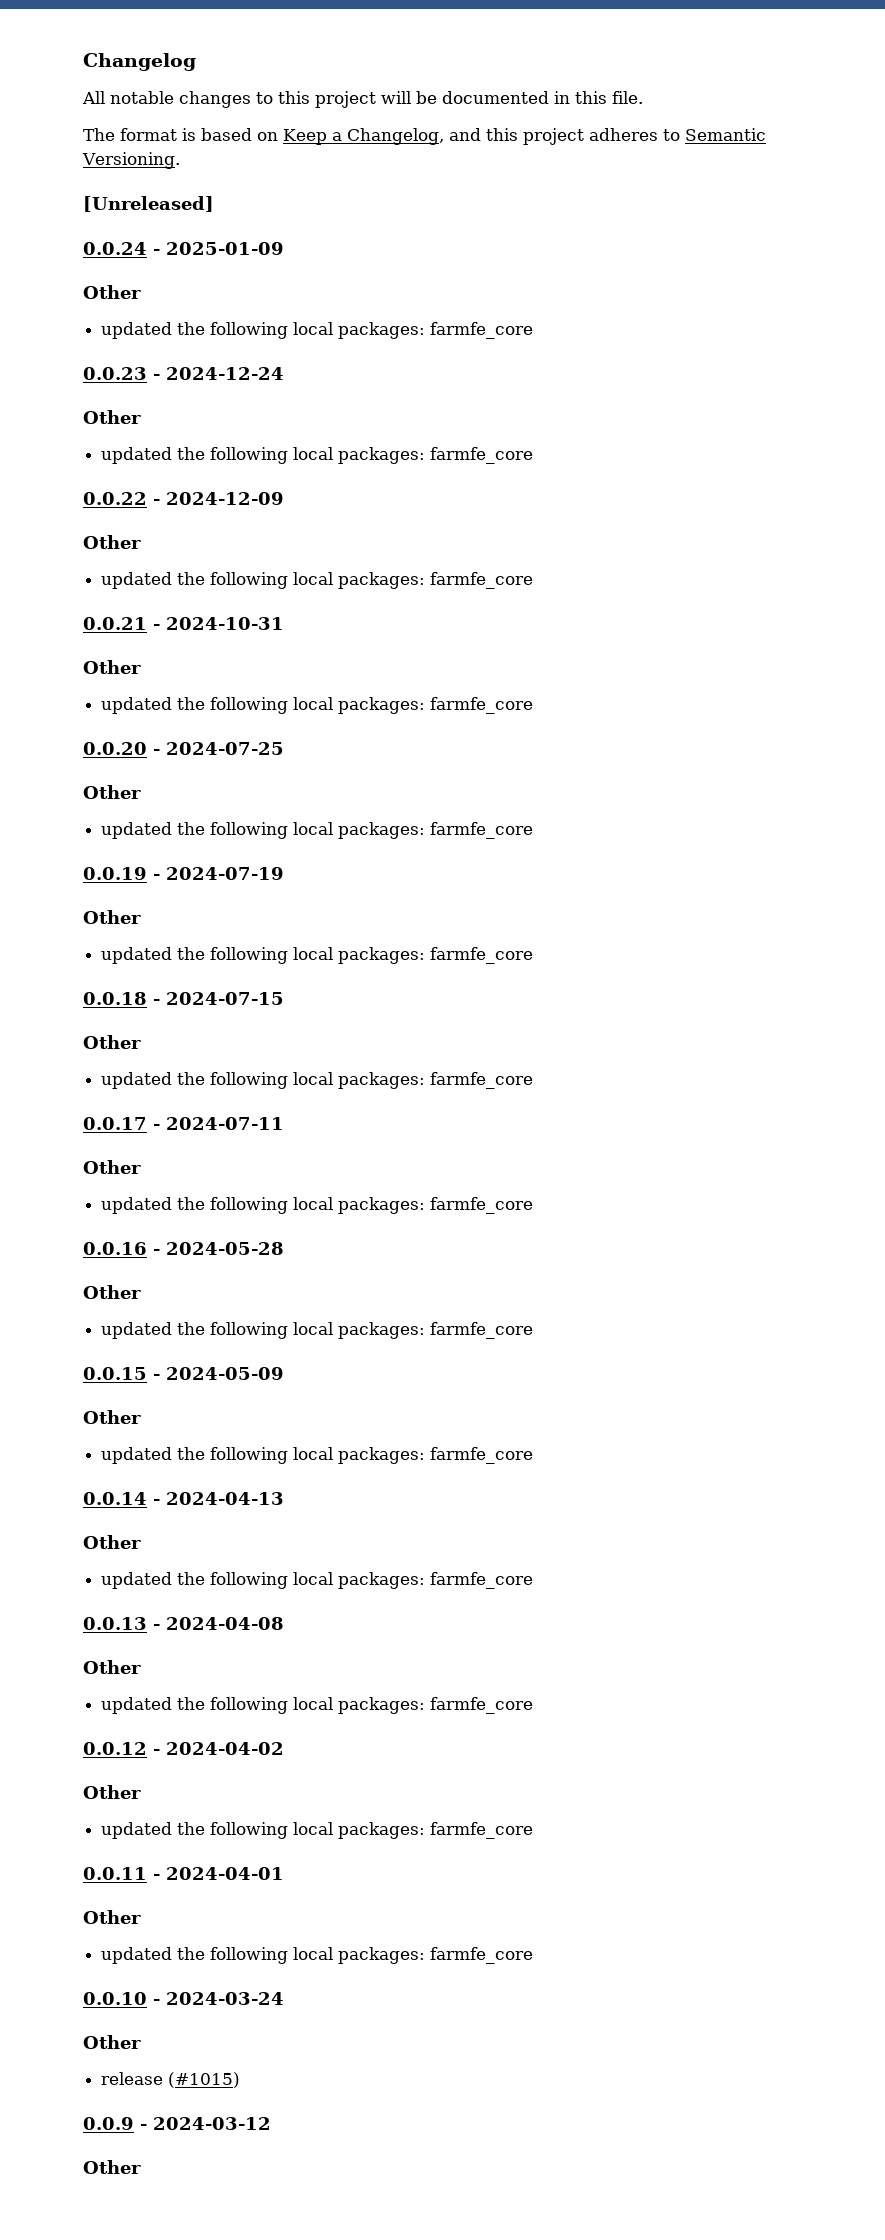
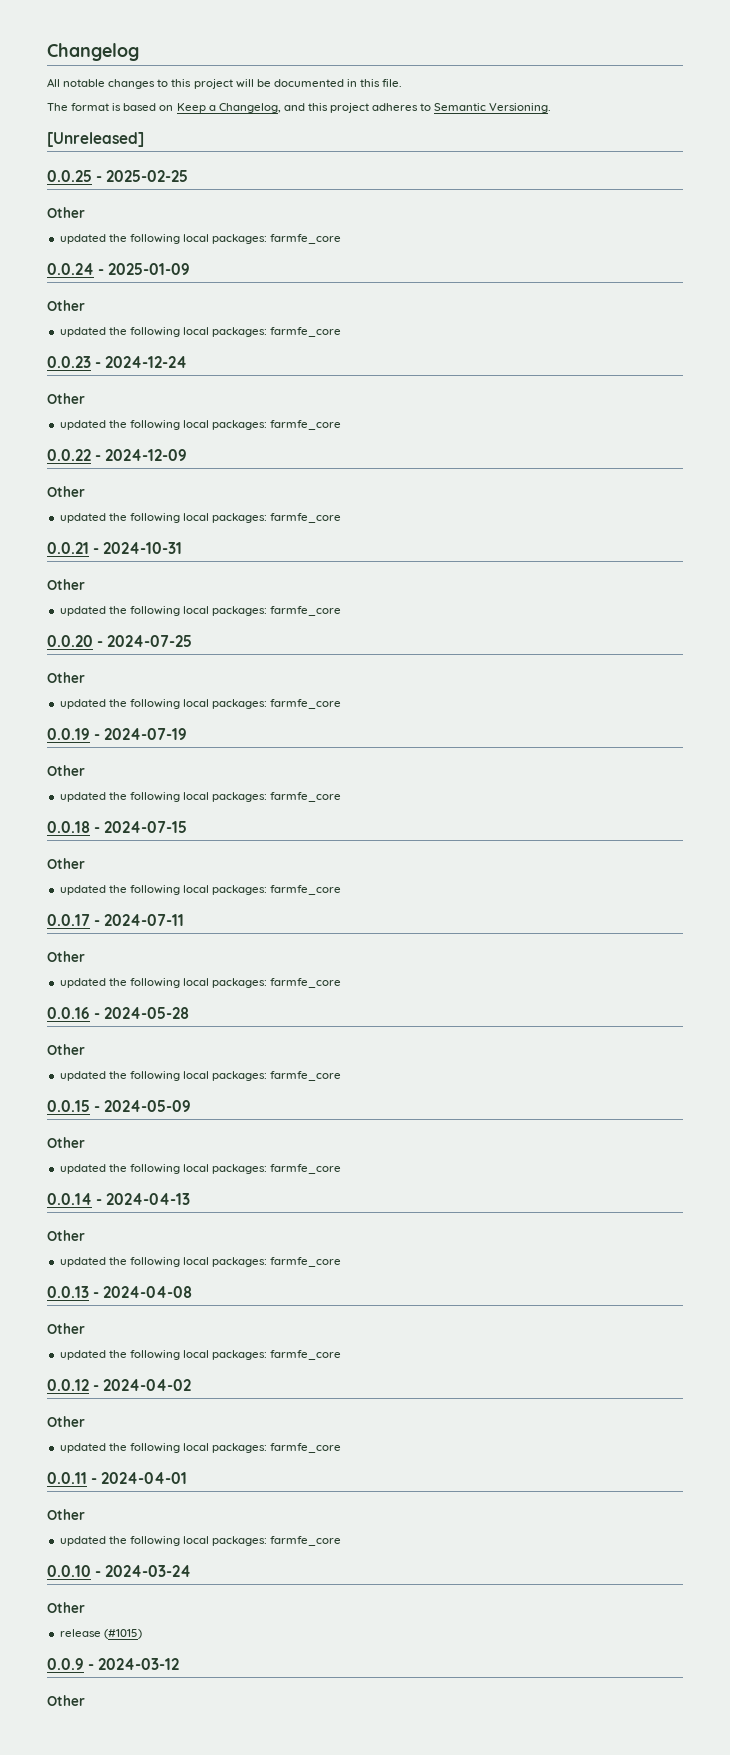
+ 0.0.25 - 2025-02-25
+ Other
+ updated the following local packages: farmfe_core

